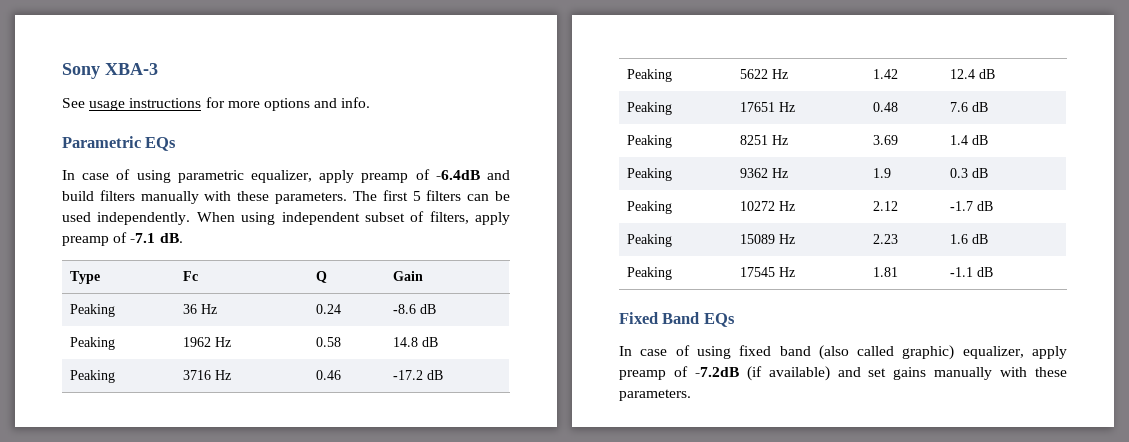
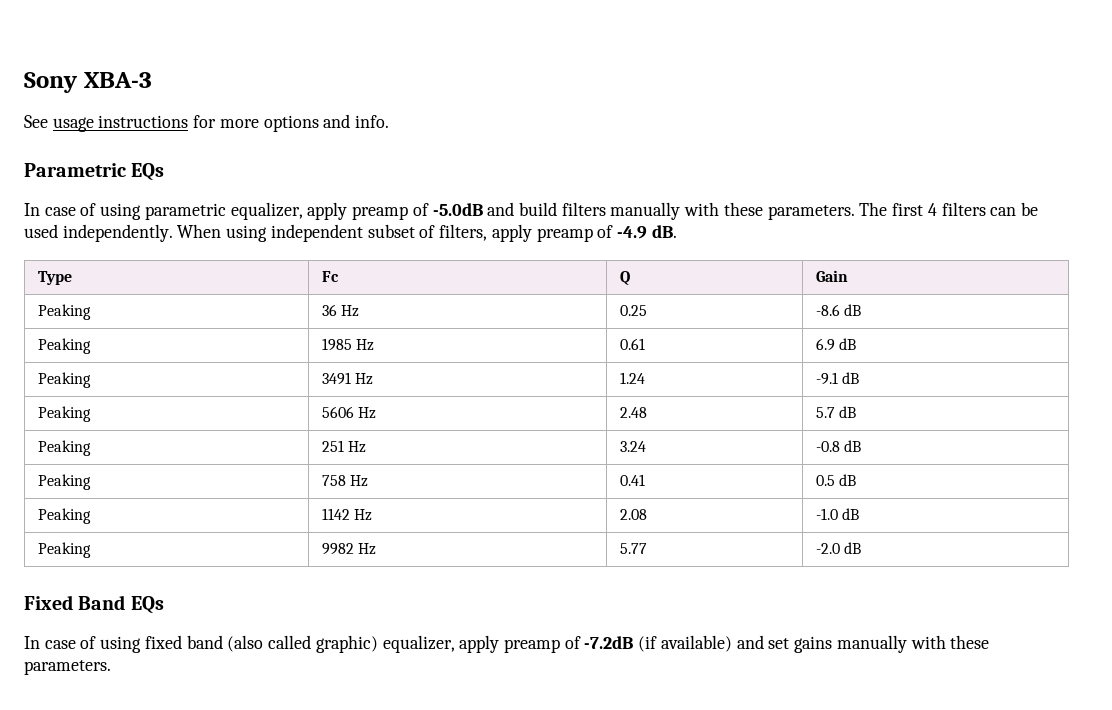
- In case of using parametric equalizer, apply preamp of -6.4dB and build filters manually with these parameters.
+ In case of using parametric equalizer, apply preamp of -5.0dB and build filters manually with these parameters.
- The first 5 filters can be used independently.
+ The first 4 filters can be used independently.
- When using independent subset of filters, apply preamp of -7.1 dB.
+ When using independent subset of filters, apply preamp of -4.9 dB.
- Peaking | 36 Hz | 0.24 | -8.6 dB
+ Peaking | 36 Hz | 0.25 | -8.6 dB
- Peaking | 1962 Hz | 0.58 | 14.8 dB
- Peaking | 3716 Hz | 0.46 | -17.2 dB
- Peaking | 5622 Hz | 1.42 | 12.4 dB
- Peaking | 17651 Hz | 0.48 | 7.6 dB
- Peaking | 8251 Hz | 3.69 | 1.4 dB
- Peaking | 9362 Hz | 1.9 | 0.3 dB
- Peaking | 10272 Hz | 2.12 | -1.7 dB
- Peaking | 15089 Hz | 2.23 | 1.6 dB
- Peaking | 17545 Hz | 1.81 | -1.1 dB
+ Peaking | 1985 Hz | 0.61 | 6.9 dB
+ Peaking | 3491 Hz | 1.24 | -9.1 dB
+ Peaking | 5606 Hz | 2.48 | 5.7 dB
+ Peaking | 251 Hz | 3.24 | -0.8 dB
+ Peaking | 758 Hz | 0.41 | 0.5 dB
+ Peaking | 1142 Hz | 2.08 | -1.0 dB
+ Peaking | 9982 Hz | 5.77 | -2.0 dB

